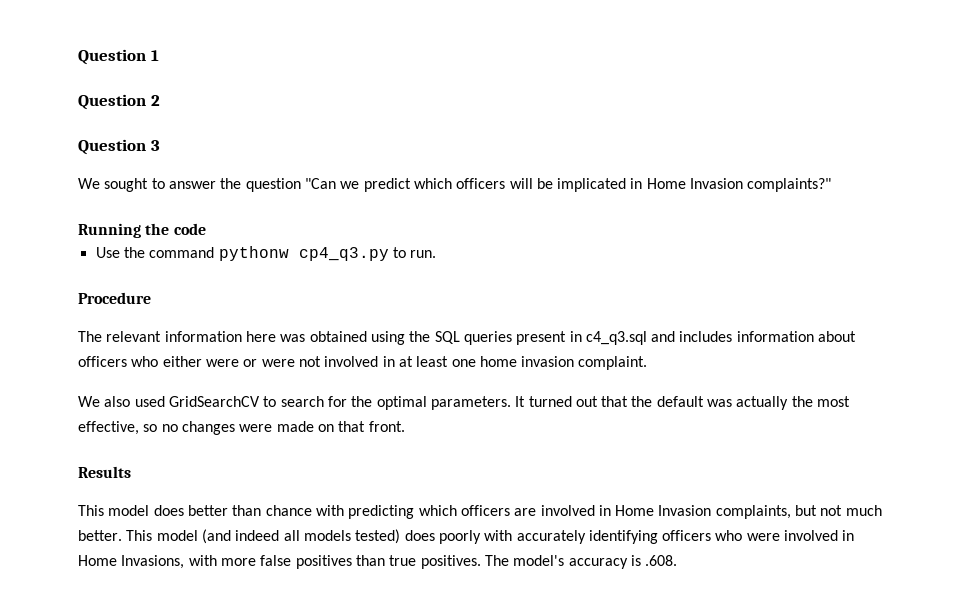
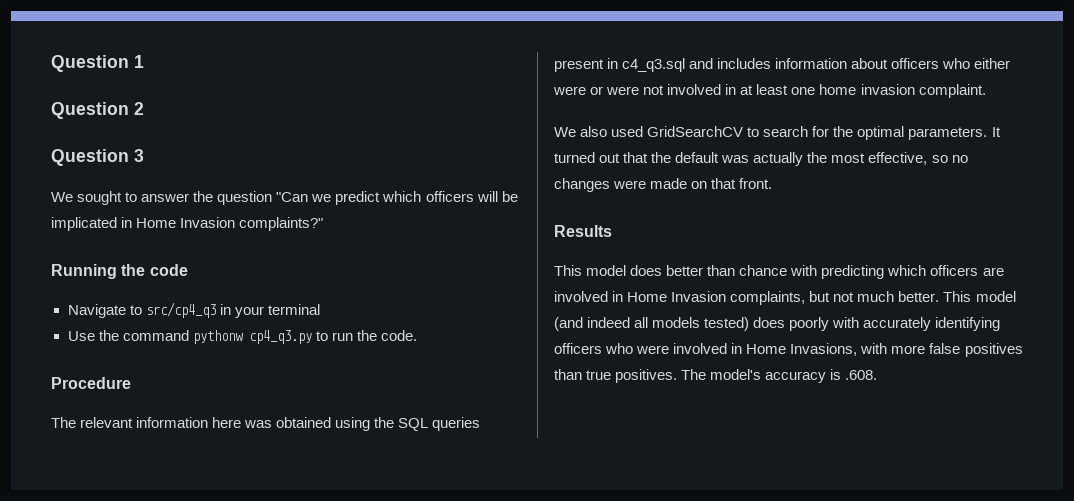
+ Navigate to src/cp4_q3 in your terminal
- Use the command pythonw cp4_q3.py to run.
+ Use the command pythonw cp4_q3.py to run the code.

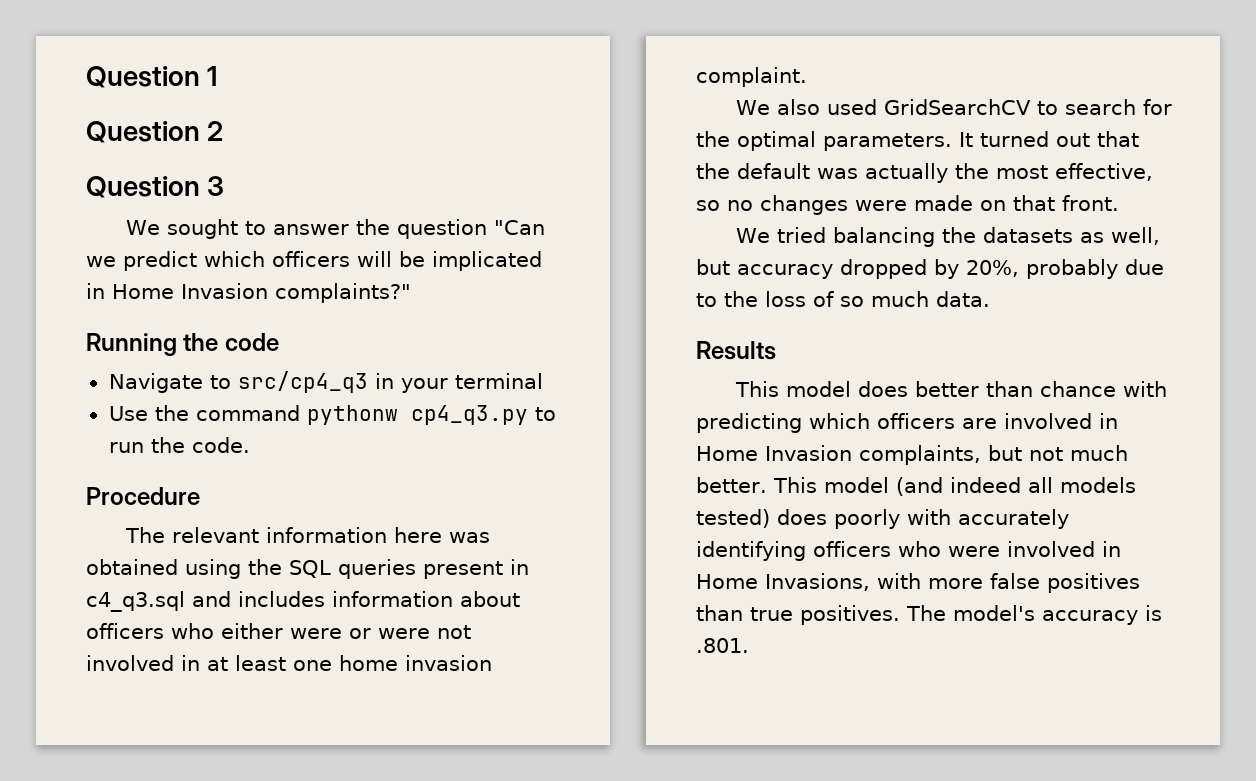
+ We tried balancing the datasets as well, but accuracy dropped by 20%, probably due to the loss of so much data.
- The model's accuracy is .608.
+ The model's accuracy is .801.

